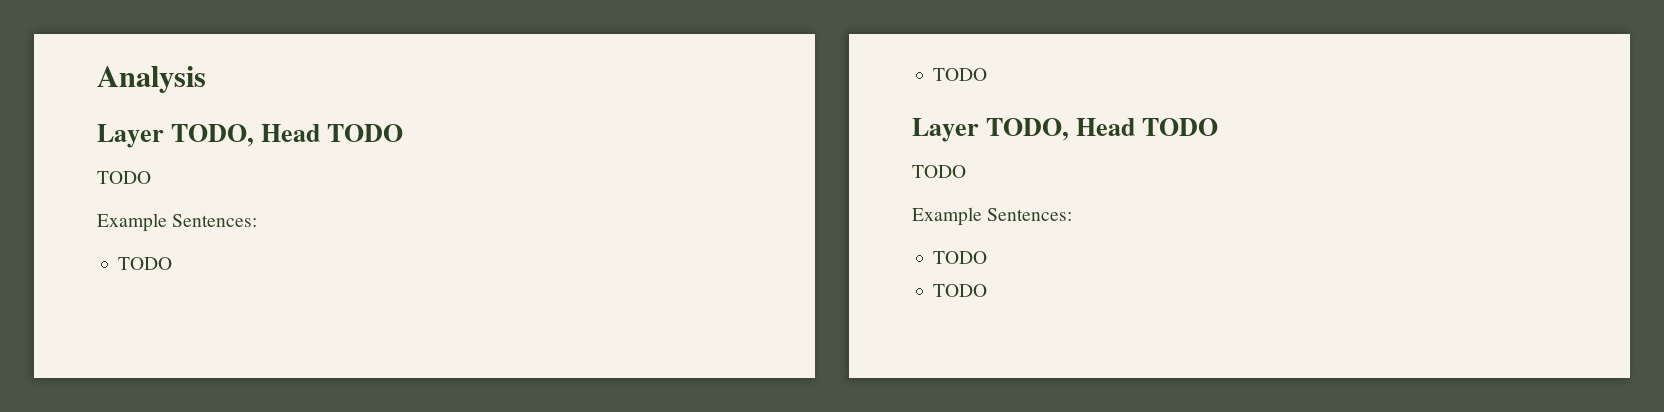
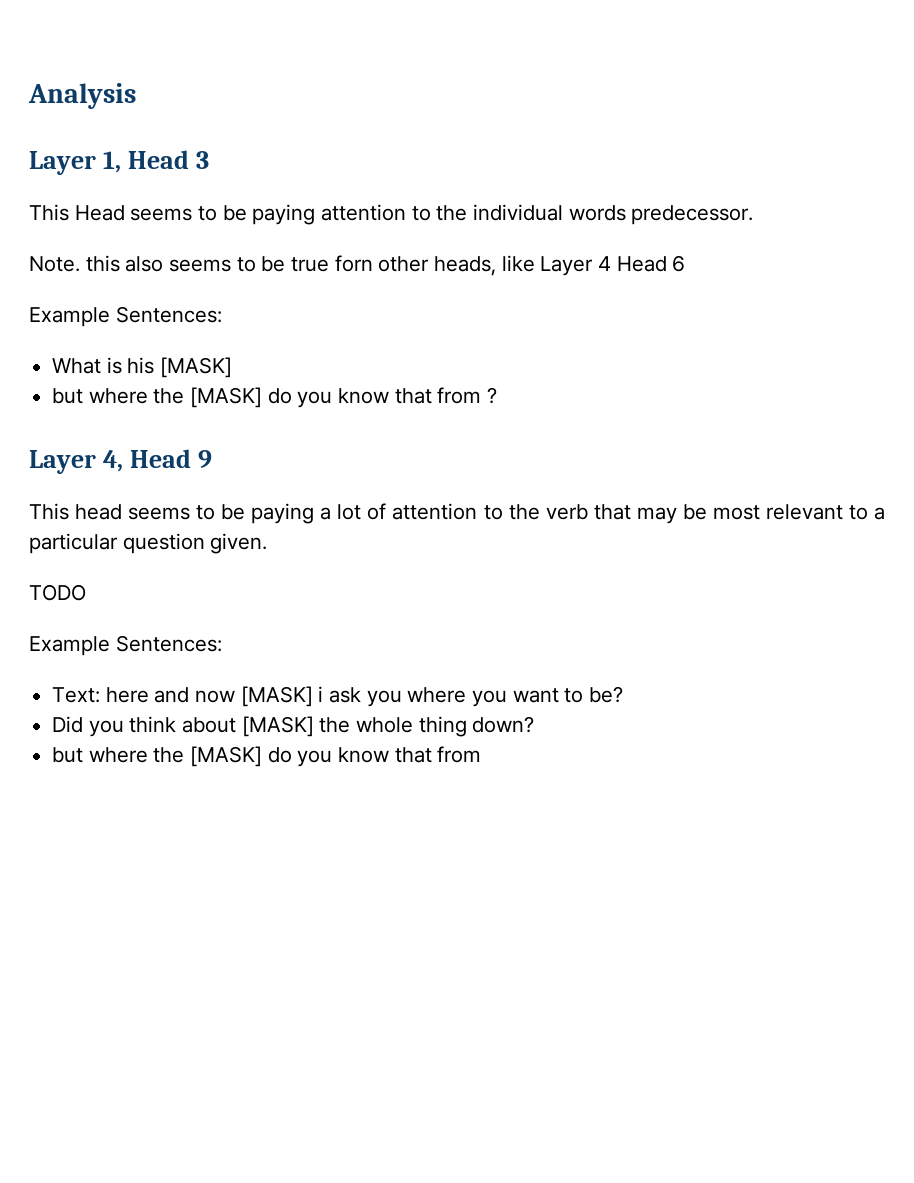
  Analysis
- Layer TODO, Head TODO
+ Layer 1, Head 3
+ This Head seems to be paying attention to the individual words predecessor.
+ Note. this also seems to be true forn other heads, like Layer 4 Head 6
+ Example Sentences:
+ What is his [MASK]
+ but where the [MASK] do you know that from ?
+ Layer 4, Head 9
+ This head seems to be paying a lot of attention to the verb that may be most relevant to a particular question given.
  TODO
  Example Sentences:
- TODO
- TODO
- Layer TODO, Head TODO
- TODO
- Example Sentences:
- TODO
- TODO
+ Text: here and now [MASK] i ask you where you want to be?
+ Did you think about [MASK] the whole thing down?
+ but where the [MASK] do you know that from

